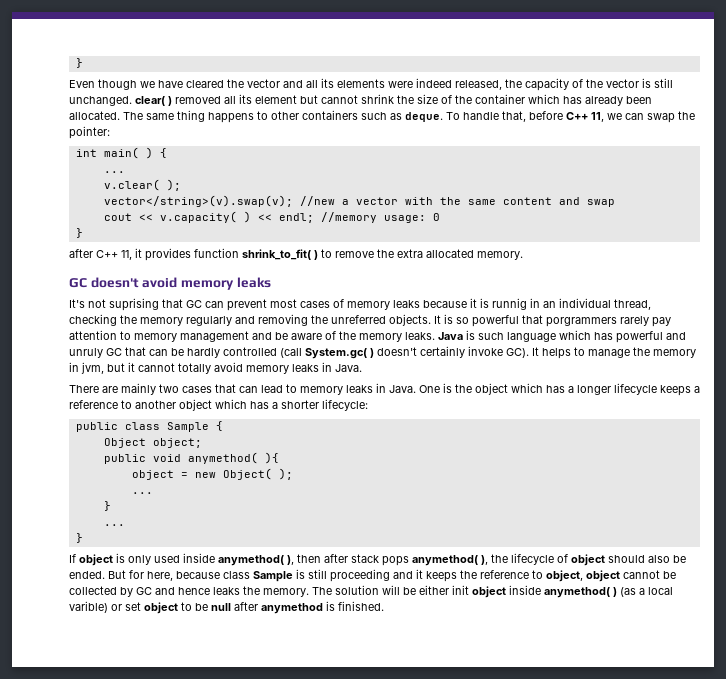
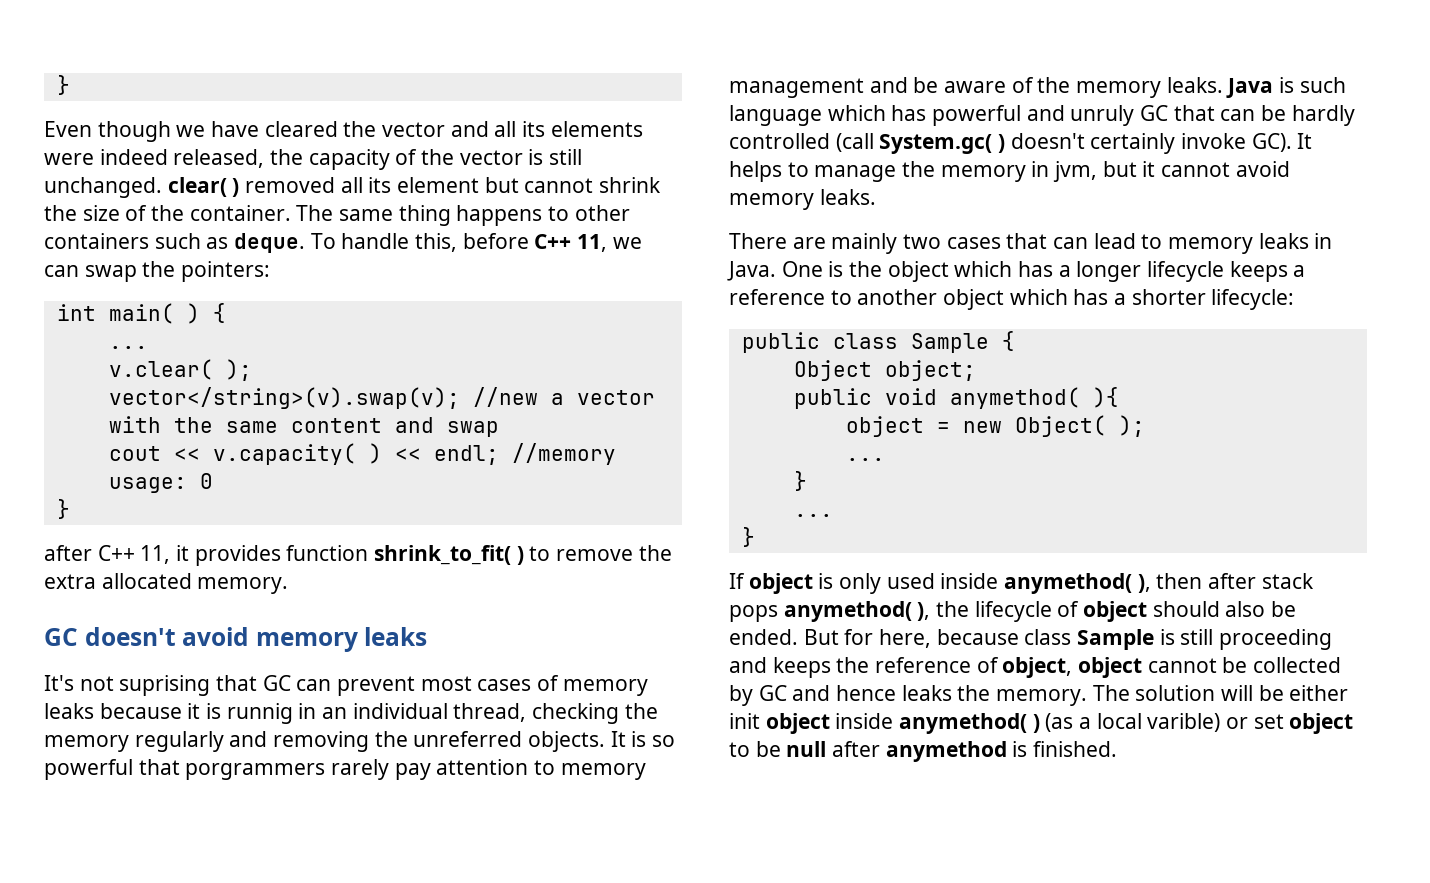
- Even though we have cleared the vector and all its elements were indeed released, the capacity of the vector is still unchanged. clear( ) removed all its element but cannot shrink the size of the container which has already been allocated.
+ Even though we have cleared the vector and all its elements were indeed released, the capacity of the vector is still unchanged. clear( ) removed all its element but cannot shrink the size of the container.
- To handle that, before C++ 11, we can swap the pointer:
+ To handle this, before C++ 11, we can swap the pointers:
- Java is such language which has powerful and unruly GC that can be hardly controlled (call System.gc( ) doesn't certainly invoke GC). It helps to manage the memory in jvm, but it cannot totally avoid memory leaks in Java.
+ Java is such language which has powerful and unruly GC that can be hardly controlled (call System.gc( ) doesn't certainly invoke GC). It helps to manage the memory in jvm, but it cannot avoid memory leaks.
- But for here, because class Sample is still proceeding and it keeps the reference to object, object cannot be collected by GC and hence leaks the memory.
+ But for here, because class Sample is still proceeding and keeps the reference of object, object cannot be collected by GC and hence leaks the memory.

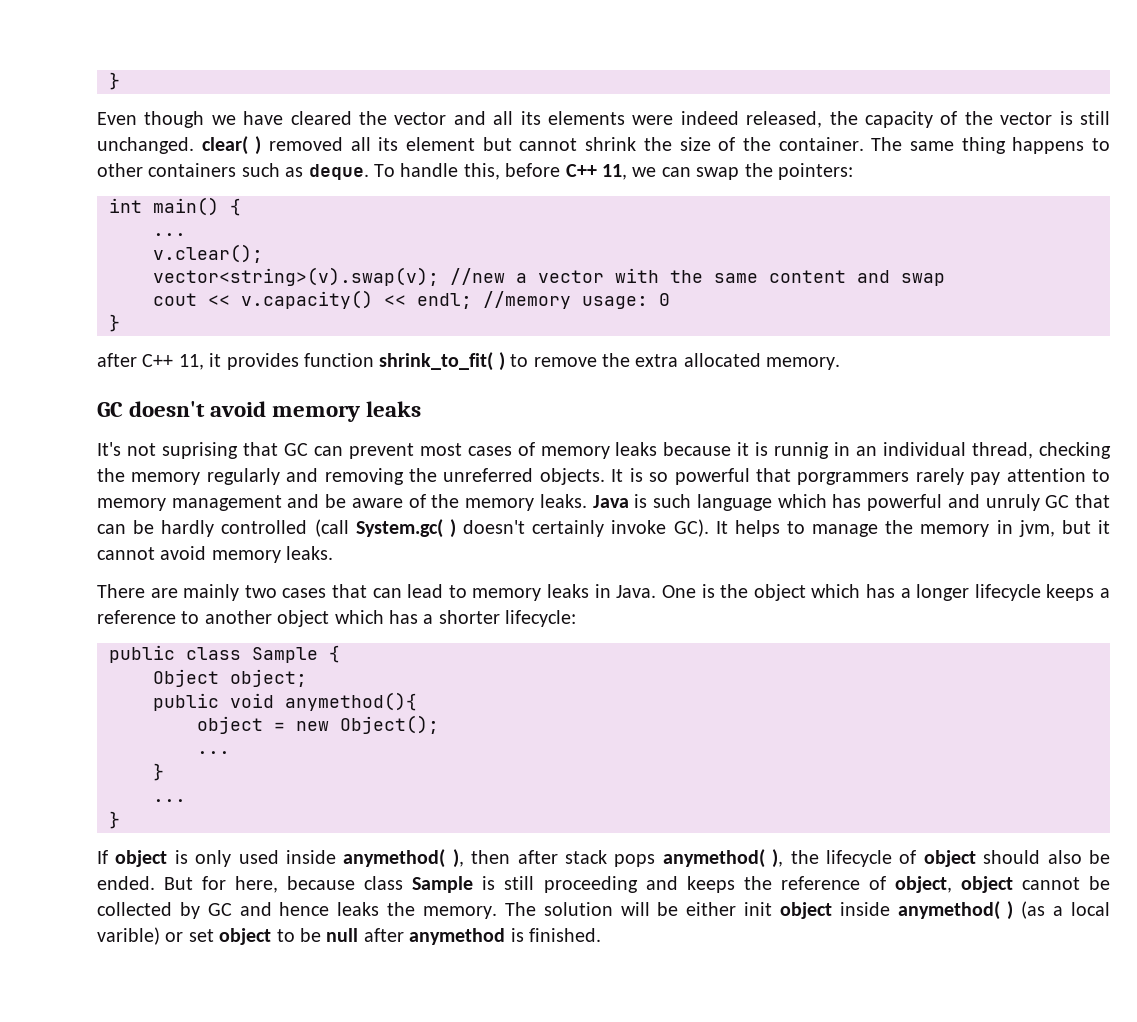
- int main( ) {
+ int main() {
- v.clear( );
- vector</string>(v).swap(v); //new a vector with the same content and swap
+ v.clear();
+ vector<string>(v).swap(v); //new a vector with the same content and swap
- cout << v.capacity( ) << endl; //memory usage: 0
+ cout << v.capacity() << endl; //memory usage: 0
- public void anymethod( ){
+ public void anymethod(){
- object = new Object( );
+ object = new Object();

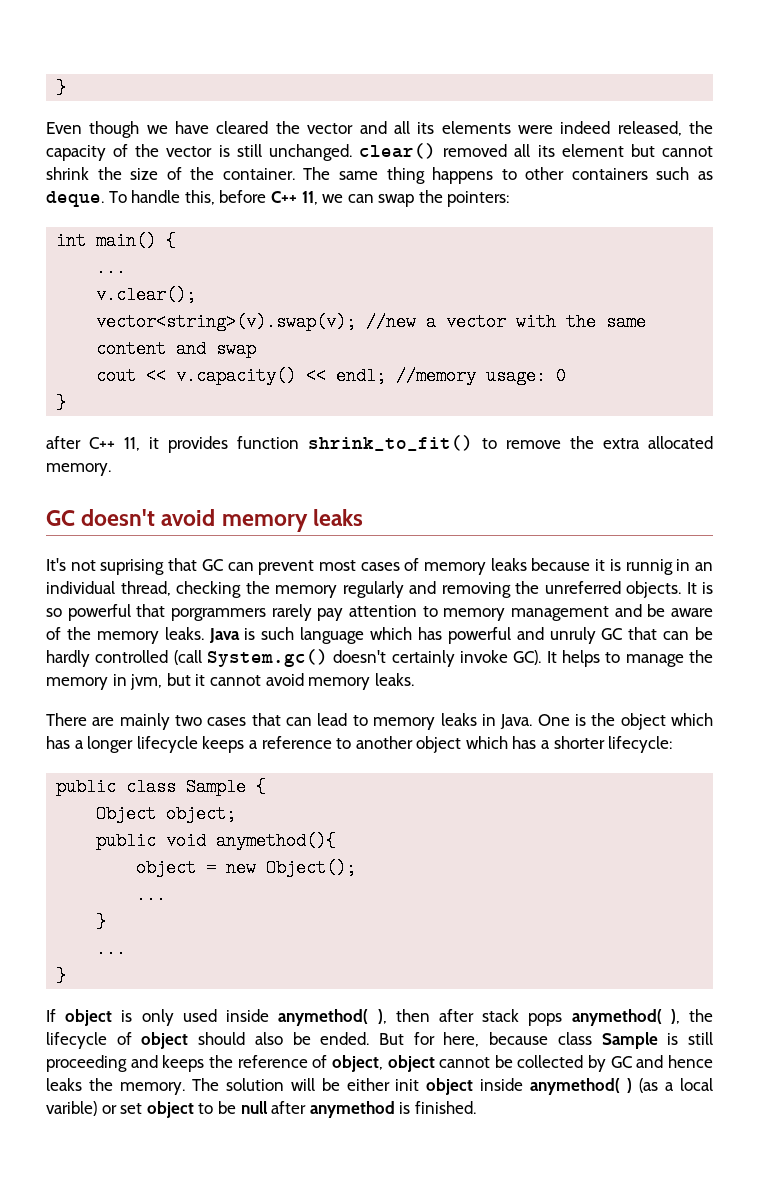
- Even though we have cleared the vector and all its elements were indeed released, the capacity of the vector is still unchanged. clear( ) removed all its element but cannot shrink the size of the container.
+ Even though we have cleared the vector and all its elements were indeed released, the capacity of the vector is still unchanged. clear() removed all its element but cannot shrink the size of the container.
- after C++ 11, it provides function shrink_to_fit( ) to remove the extra allocated memory.
+ after C++ 11, it provides function shrink_to_fit() to remove the extra allocated memory.
- Java is such language which has powerful and unruly GC that can be hardly controlled (call System.gc( ) doesn't certainly invoke GC). It helps to manage the memory in jvm, but it cannot avoid memory leaks.
+ Java is such language which has powerful and unruly GC that can be hardly controlled (call System.gc() doesn't certainly invoke GC). It helps to manage the memory in jvm, but it cannot avoid memory leaks.

